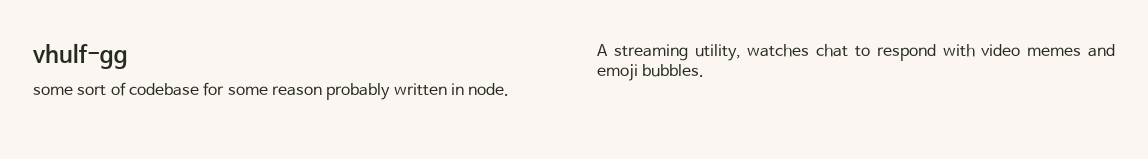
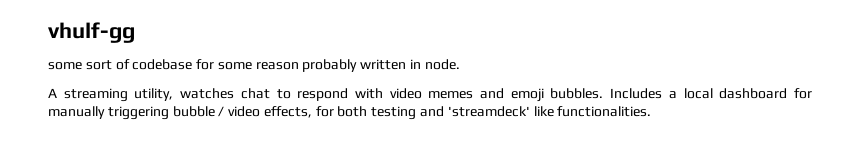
+ Includes a local dashboard for manually triggering bubble / video effects, for both testing and 'streamdeck' like functionalities.

